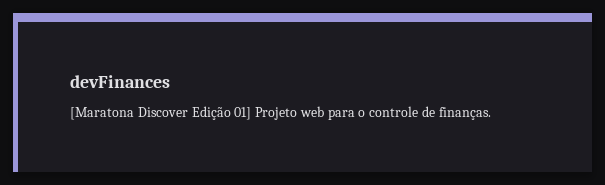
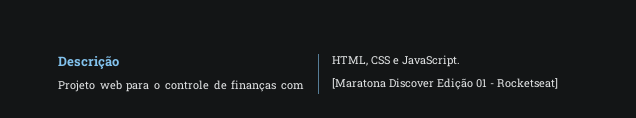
- devFinances
- [Maratona Discover Edição 01] Projeto web para o controle de finanças.
+ Descrição
+ Projeto web para o controle de finanças com HTML, CSS e JavaScript.
+ [Maratona Discover Edição 01 - Rocketseat]

